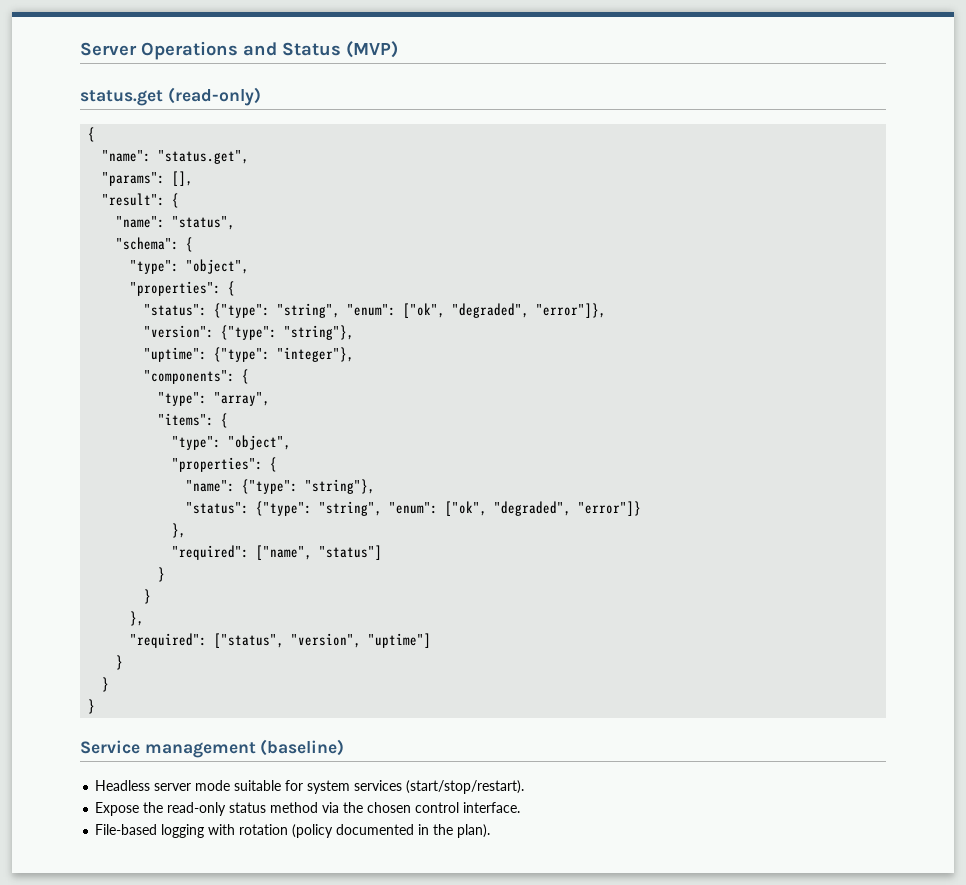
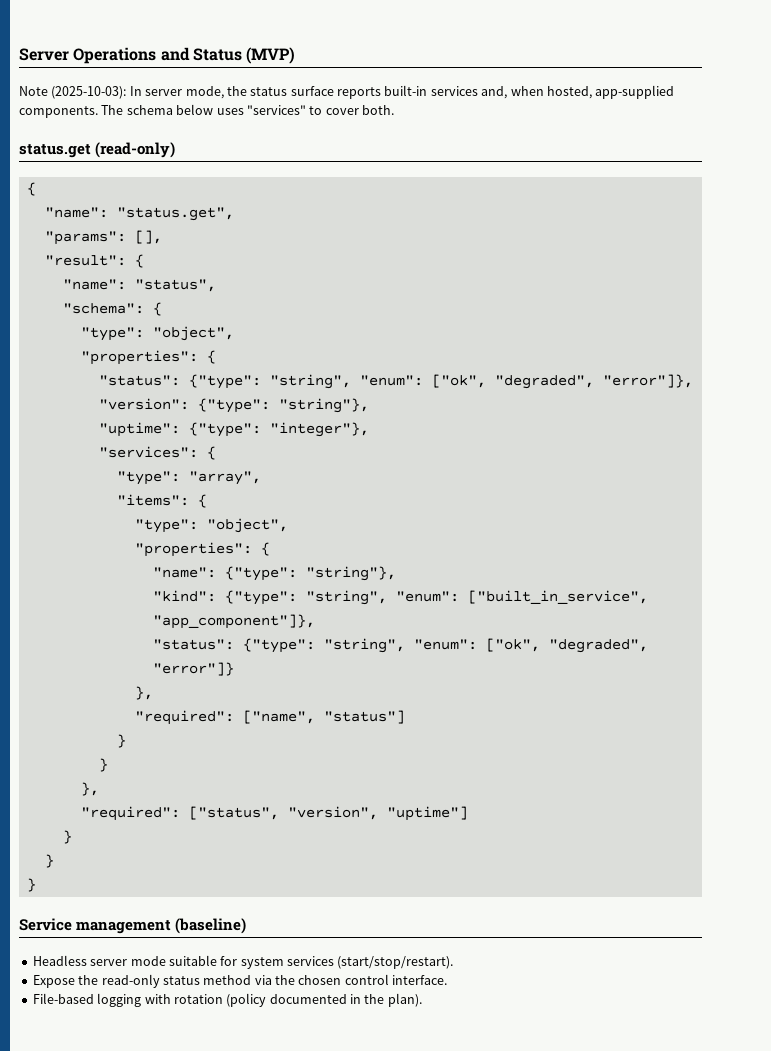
+ Note (2025-10-03): In server mode, the status surface reports built-in services and, when hosted, app-supplied components. The schema below uses "services" to cover both.
- "components": {
+ "services": {
+ "kind": {"type": "string", "enum": ["built_in_service", "app_component"]},

